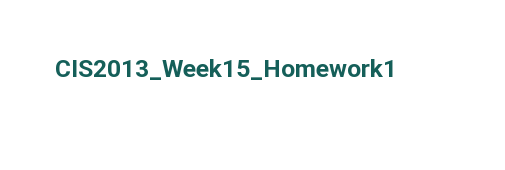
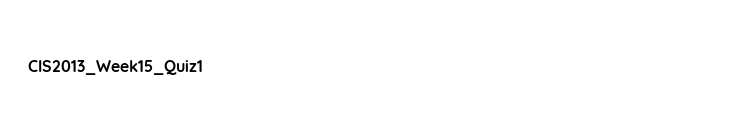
- CIS2013_Week15_Homework1
+ CIS2013_Week15_Quiz1

